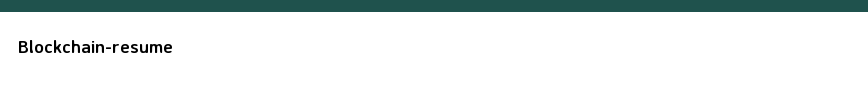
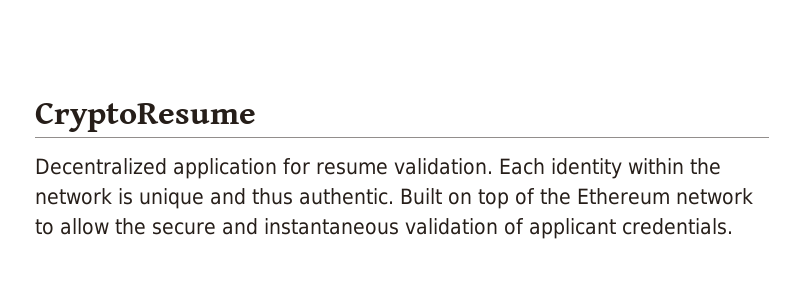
- Blockchain-resume
+ CryptoResume
+ Decentralized application for resume validation. Each identity within the network is unique and thus authentic. Built on top of the Ethereum network to allow the secure and instantaneous validation of applicant credentials.

